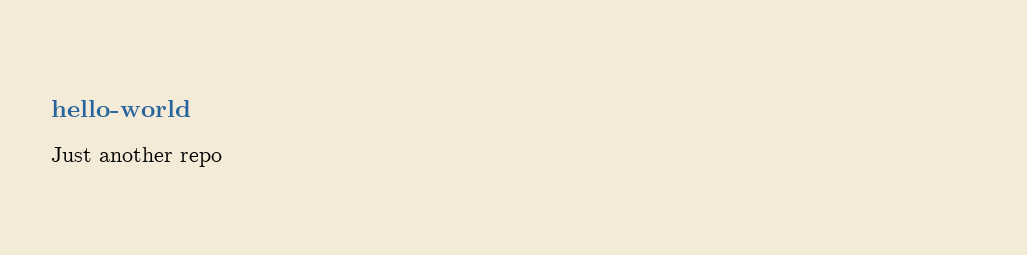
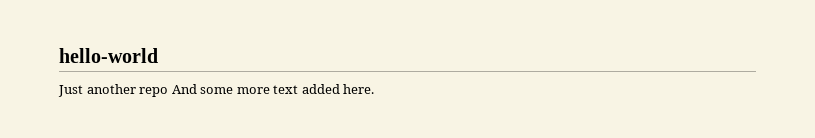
- Just another repo
+ Just another repo And some more text added here.

